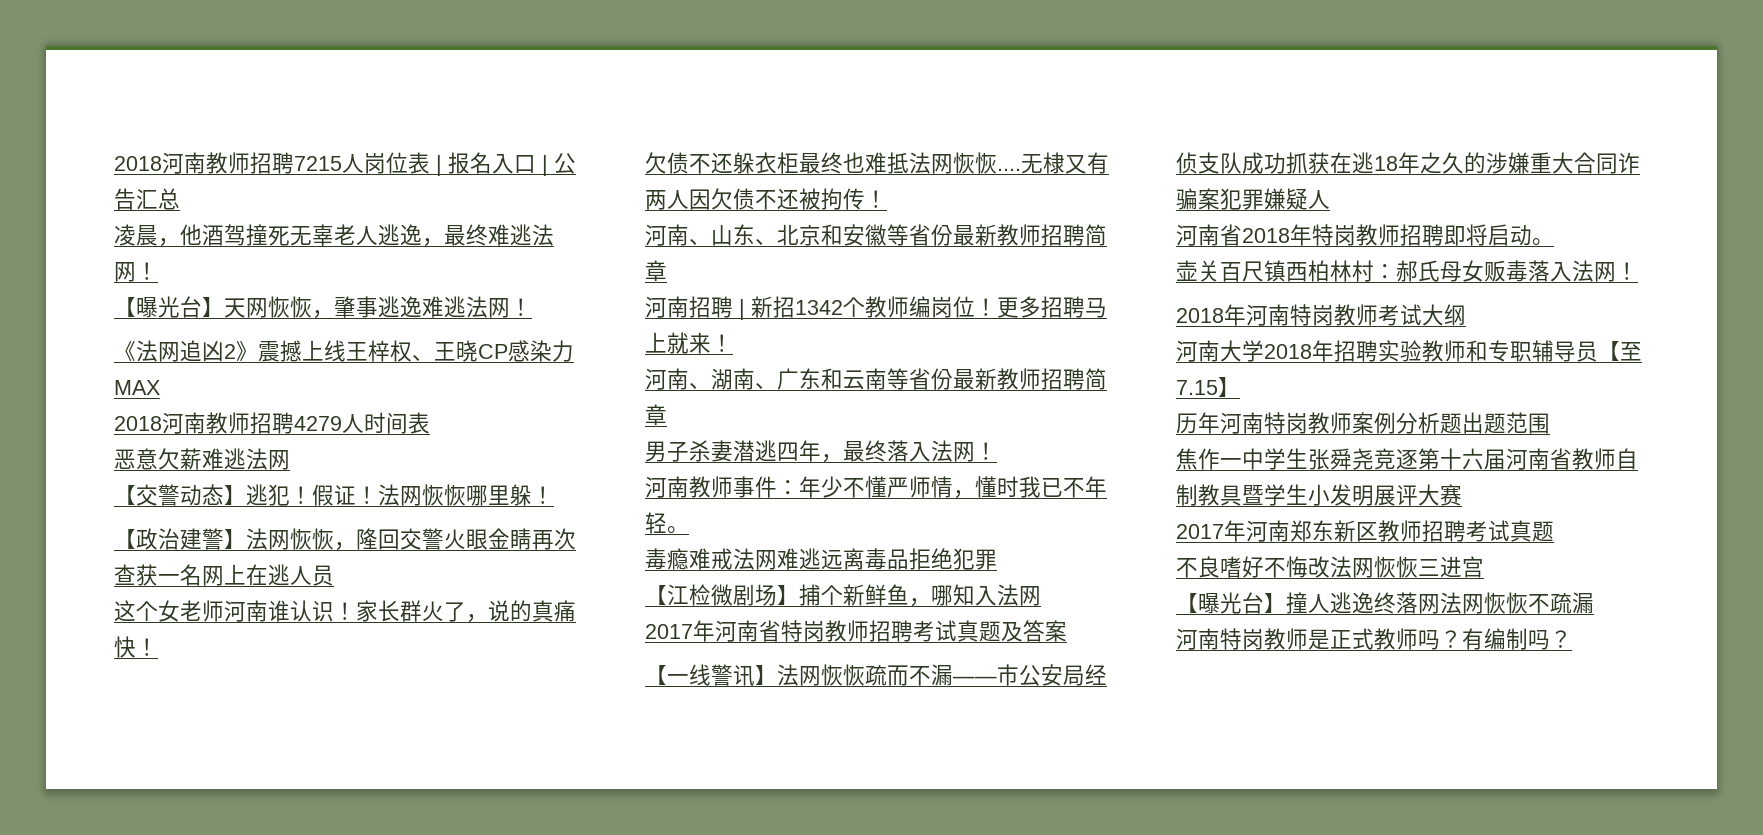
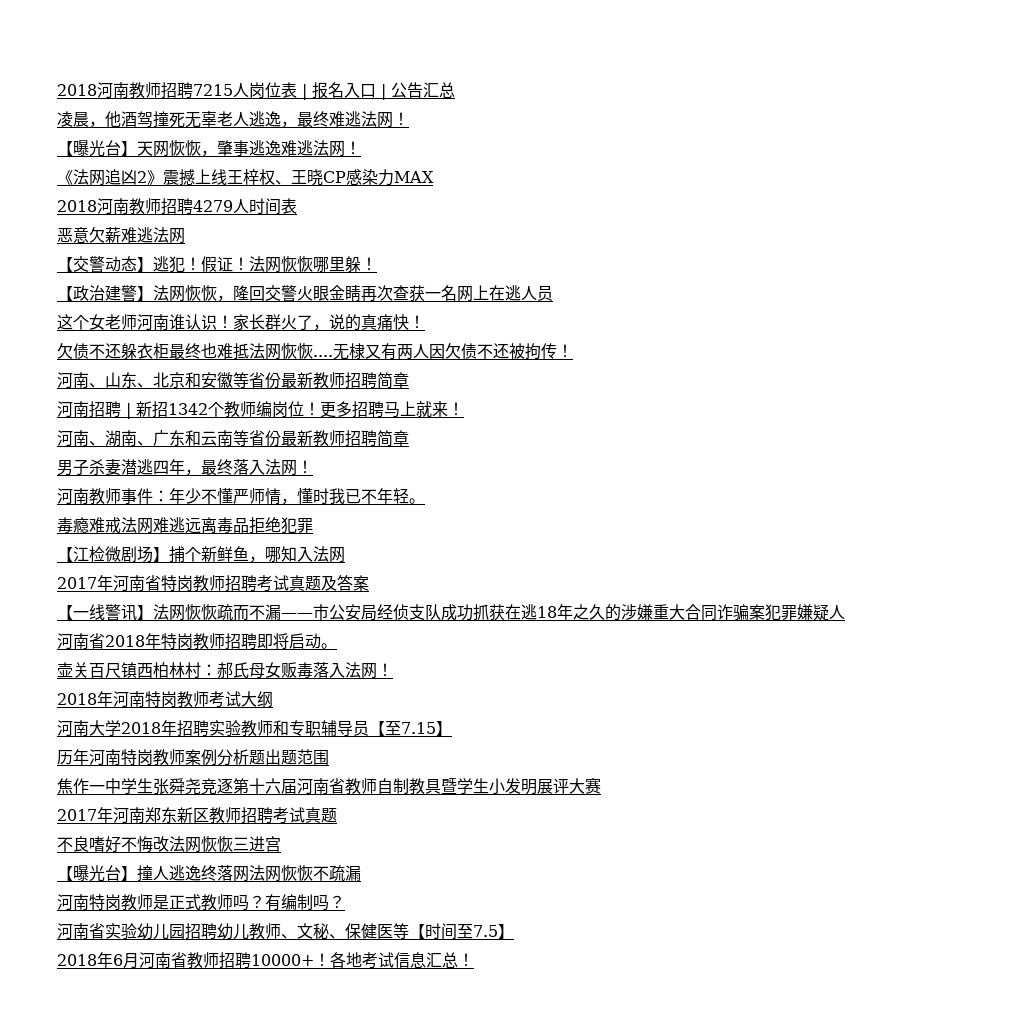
+ 河南省实验幼儿园招聘幼儿教师、文秘、保健医等【时间至7.5】
+ 2018年6月河南省教师招聘10000+！各地考试信息汇总！

